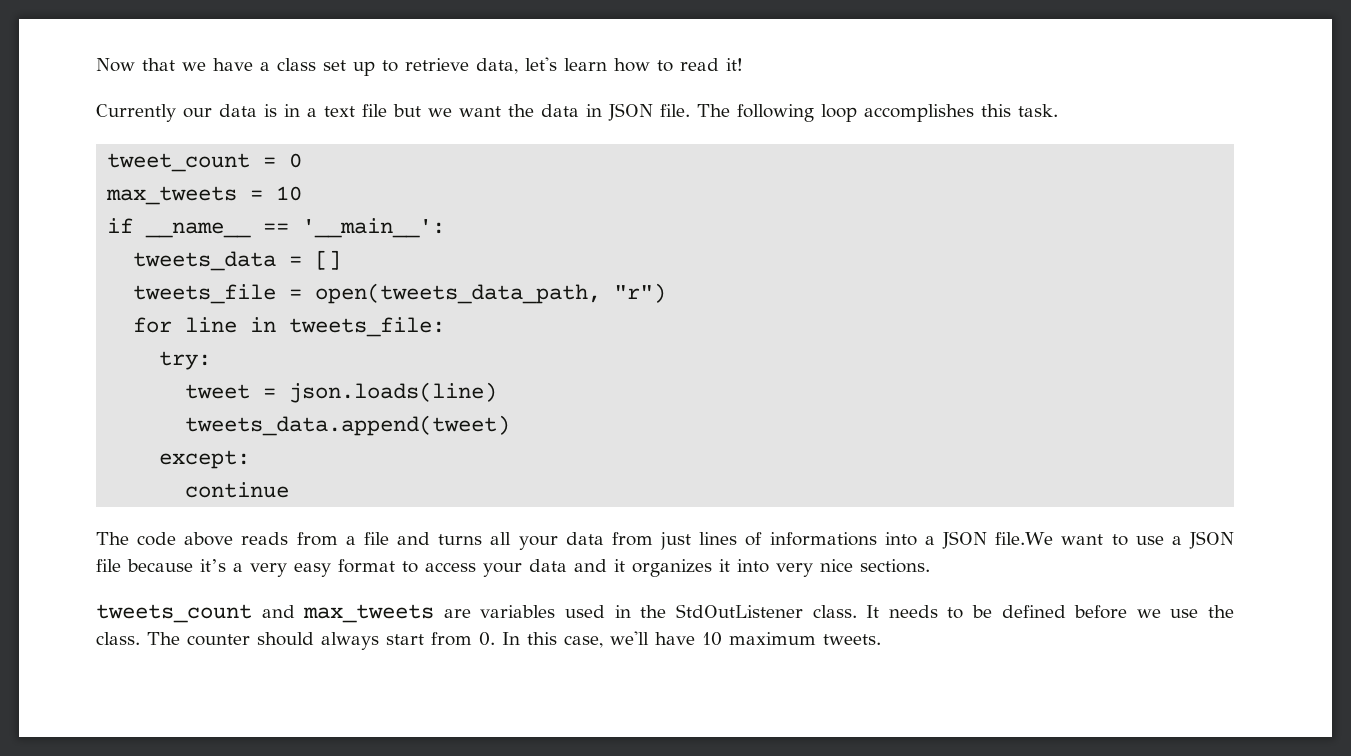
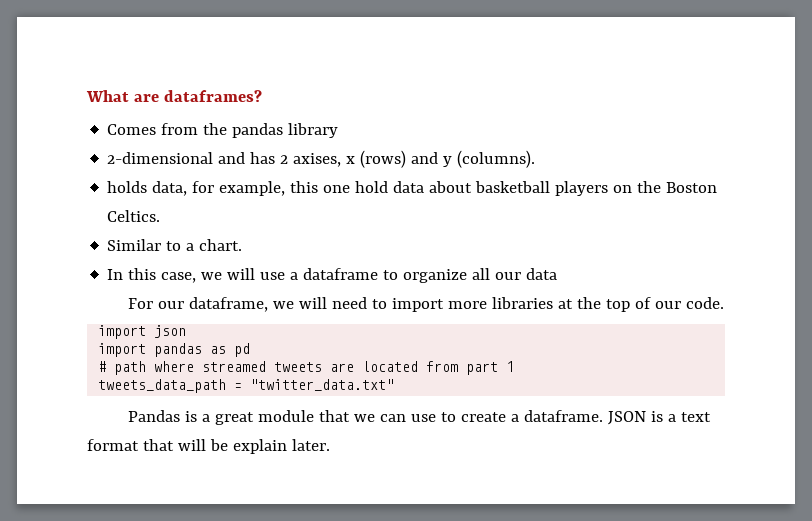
- Now that we have a class set up to retrieve data, let's learn how to read it!
- Currently our data is in a text file but we want the data in JSON file. The following loop accomplishes this task.
- tweet_count = 0
- max_tweets = 10
- if __name__ == '__main__':
- tweets_data = []
- tweets_file = open(tweets_data_path, "r")
- for line in tweets_file:
- try:
- tweet = json.loads(line)
- tweets_data.append(tweet)
- except:
- continue
- The code above reads from a file and turns all your data from just lines of informations into a JSON file.We want to use a JSON file because it’s a very easy format to access your data and it organizes it into very nice sections.
- tweets_count and max_tweets are variables used in the StdOutListener class. It needs to be defined before we use the class. The counter should always start from 0. In this case, we'll have 10 maximum tweets.
+ What are dataframes?
+ Comes from the pandas library
+ 2-dimensional and has 2 axises, x (rows) and y (columns).
+ holds data, for example, this one hold data about basketball players on the Boston Celtics.
+ Similar to a chart.
+ In this case, we will use a dataframe to organize all our data
+ For our dataframe, we will need to import more libraries at the top of our code.
+ import json
+ import pandas as pd
+ # path where streamed tweets are located from part 1
+ tweets_data_path = "twitter_data.txt"
+ Pandas is a great module that we can use to create a dataframe. JSON is a text format that will be explain later.

